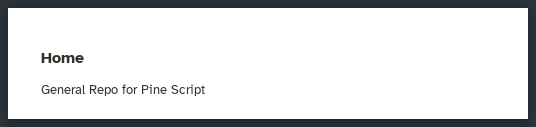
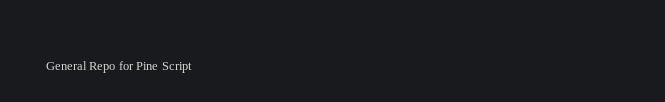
- Home

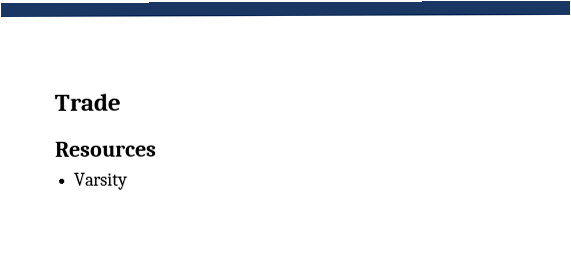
- General Repo for Pine Script
+ Trade
+ Resources
+ Varsity

